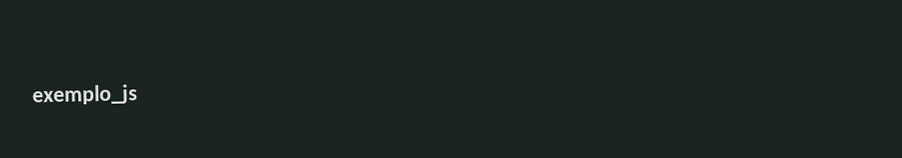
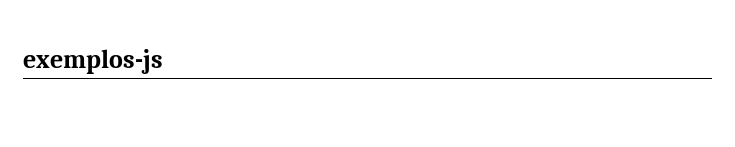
- exemplo_js
+ exemplos-js

